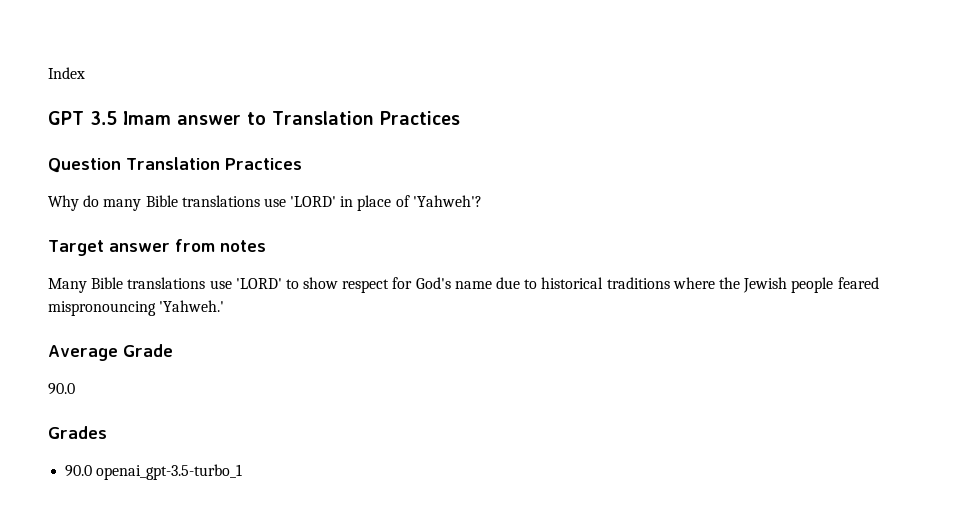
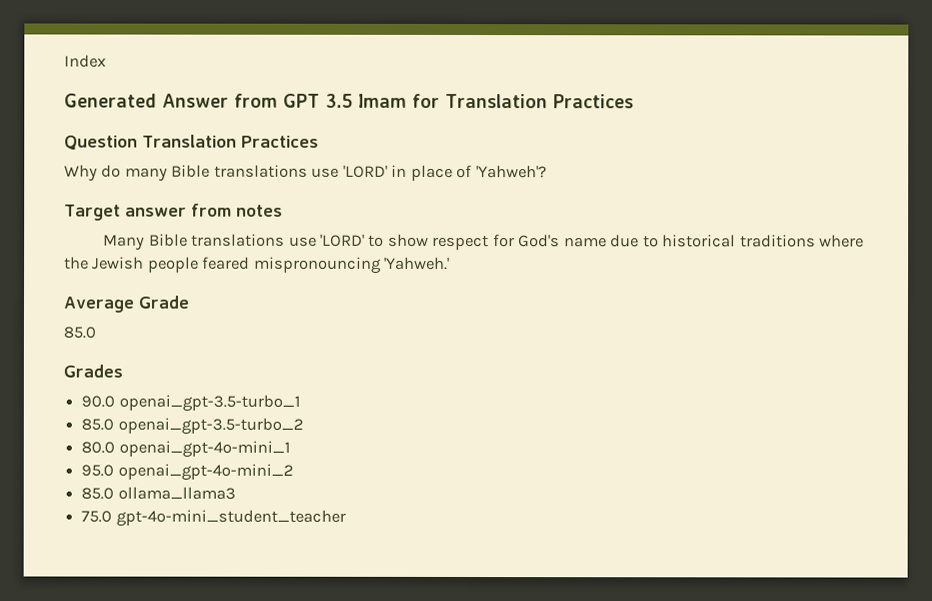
- GPT 3.5 Imam answer to Translation Practices
+ Generated Answer from GPT 3.5 Imam for Translation Practices
  Average Grade
- 90.0
+ 85.0
+ 85.0 openai_gpt-3.5-turbo_2
+ 80.0 openai_gpt-4o-mini_1
+ 95.0 openai_gpt-4o-mini_2
+ 85.0 ollama_llama3
+ 75.0 gpt-4o-mini_student_teacher

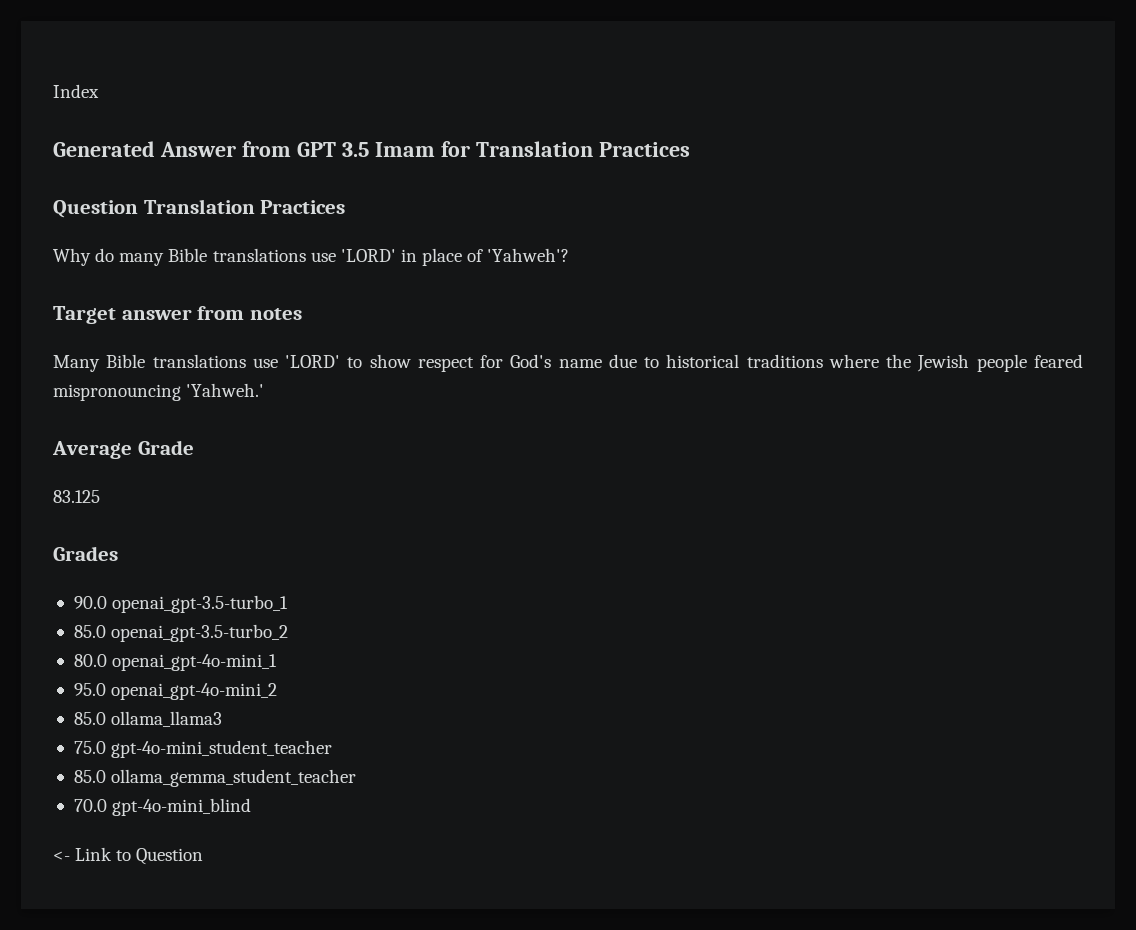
  Average Grade
- 85.0
+ 83.125
+ 85.0 ollama_gemma_student_teacher
+ 70.0 gpt-4o-mini_blind
+ <- Link to Question

